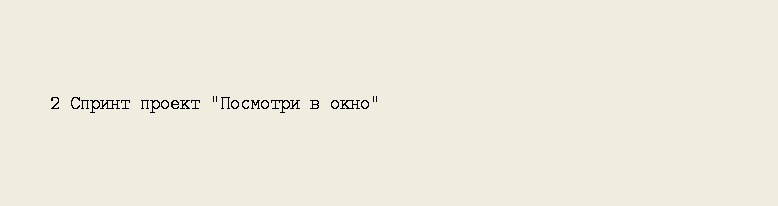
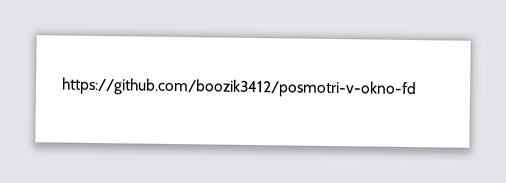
- 2 Спринт проект "Посмотри в окно"
+ https://github.com/boozik3412/posmotri-v-okno-fd

